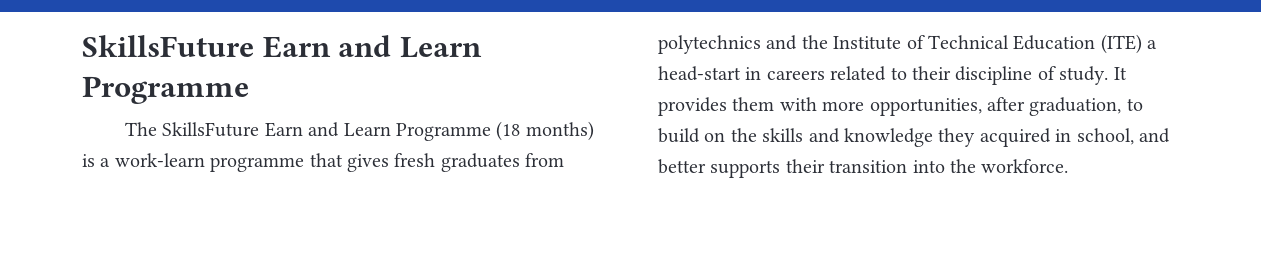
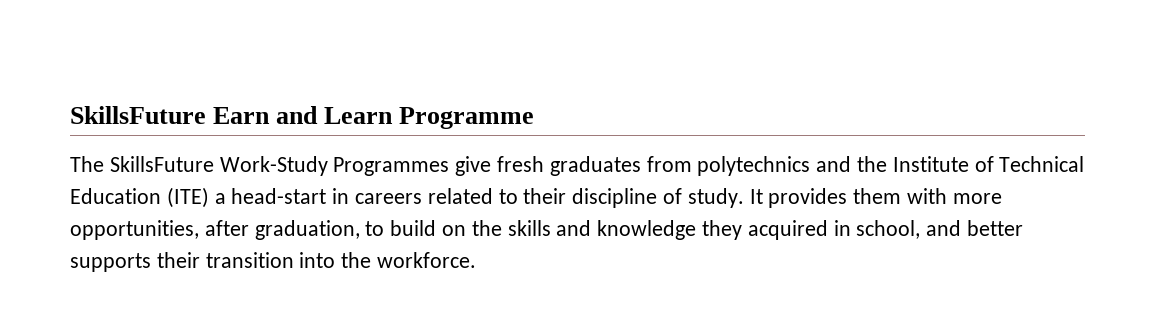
- The SkillsFuture Earn and Learn Programme (18 months) is a work-learn programme that gives fresh graduates from polytechnics and the Institute of Technical Education (ITE) a head-start in careers related to their discipline of study.
+ The SkillsFuture Work-Study Programmes give fresh graduates from polytechnics and the Institute of Technical Education (ITE) a head-start in careers related to their discipline of study.

